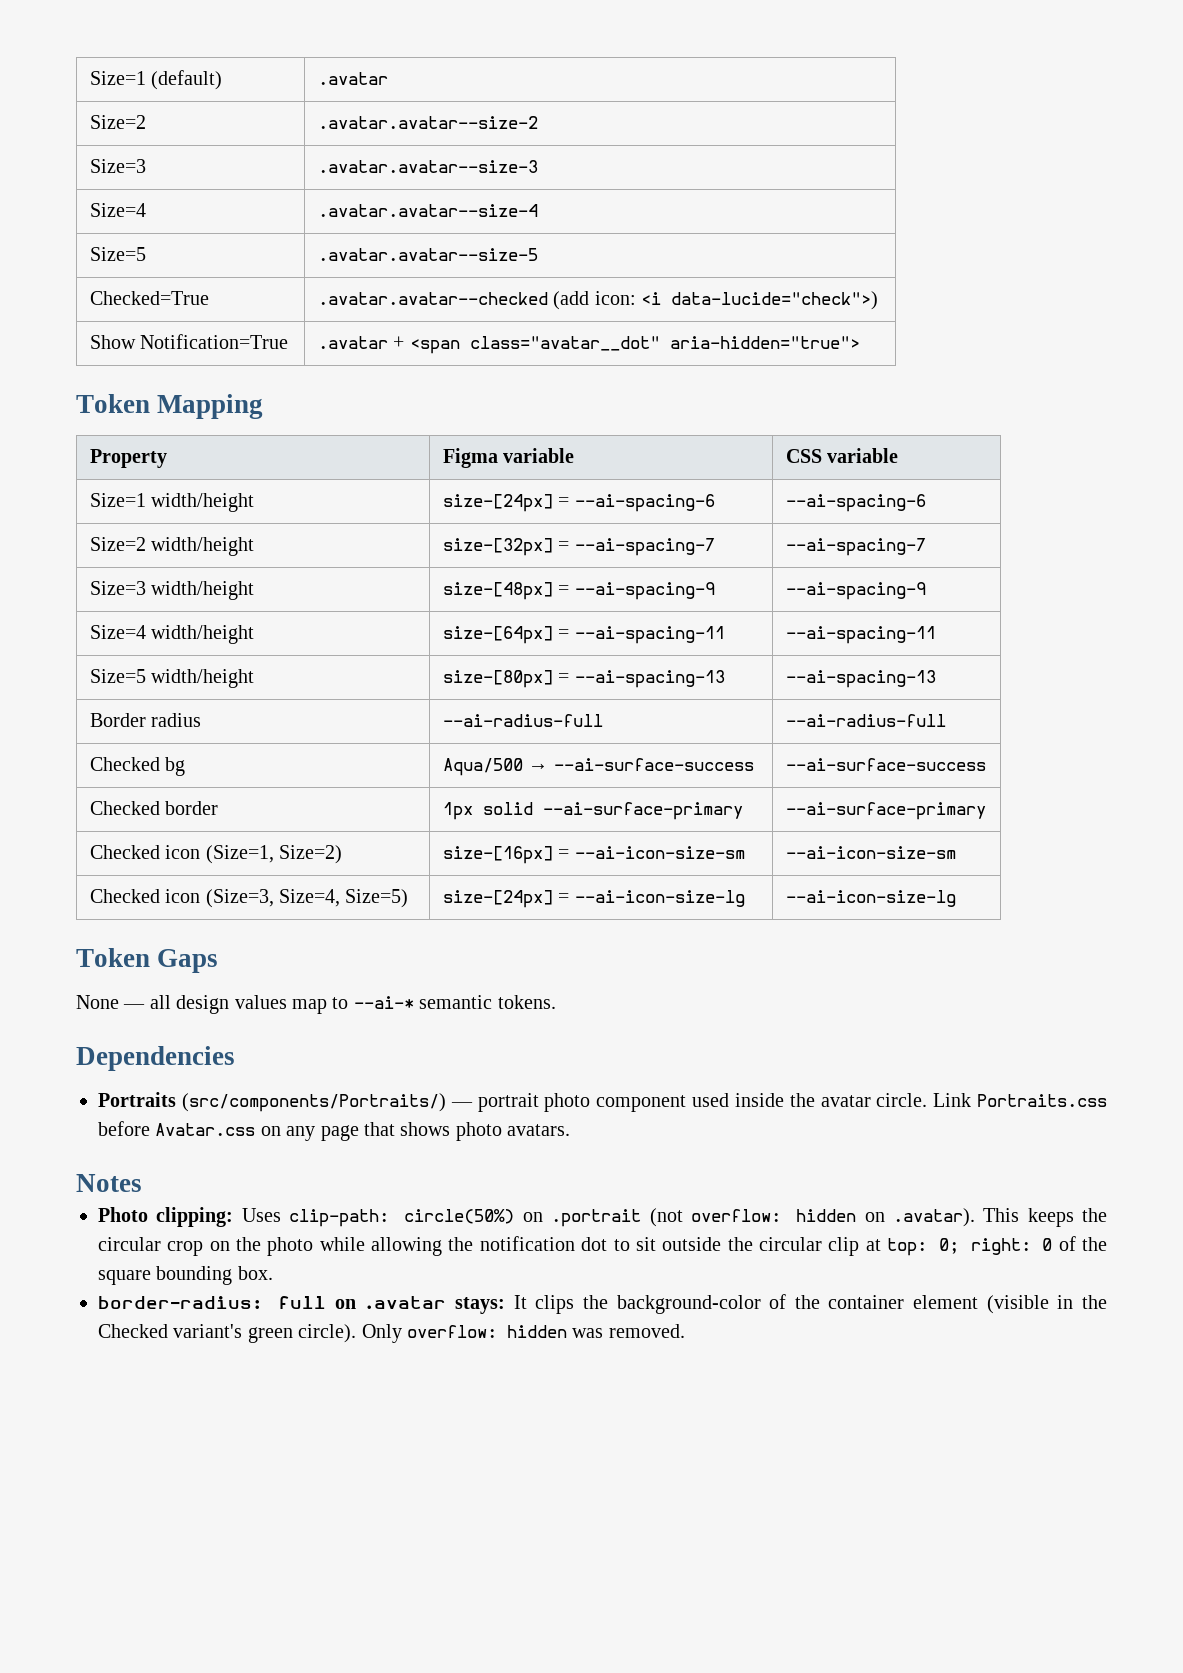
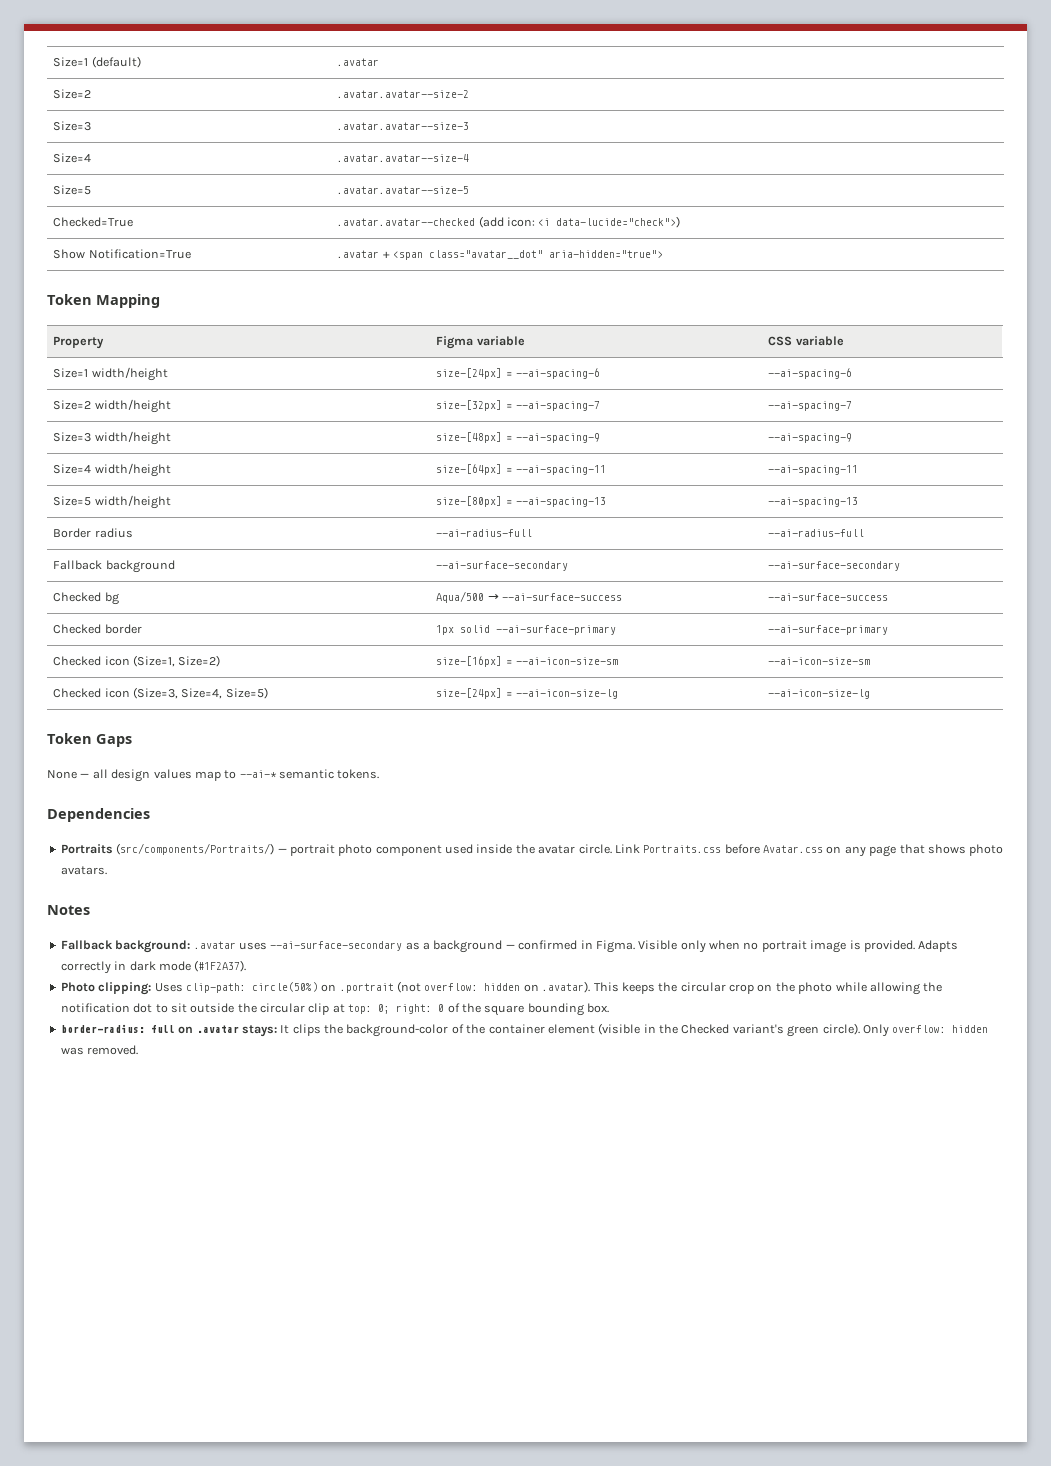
+ Fallback background | --ai-surface-secondary | --ai-surface-secondary
+ Fallback background: .avatar uses --ai-surface-secondary as a background — confirmed in Figma. Visible only when no portrait image is provided. Adapts correctly in dark mode (#1F2A37).

